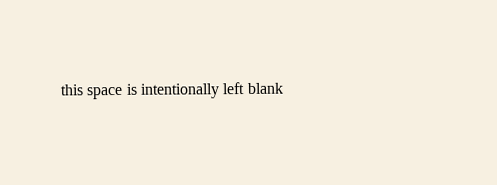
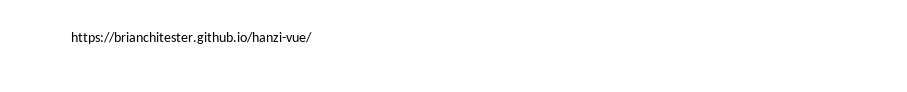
- this space is intentionally left blank
+ https://brianchitester.github.io/hanzi-vue/

